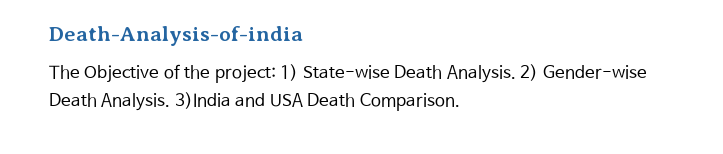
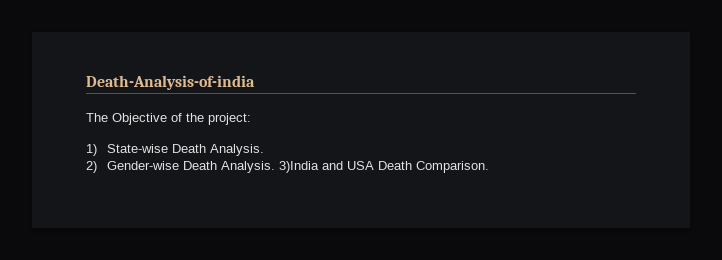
- The Objective of the project: 1) State-wise Death Analysis. 2) Gender-wise Death Analysis.
+ The Objective of the project:
+ 1) State-wise Death Analysis.
+ 2) Gender-wise Death Analysis.

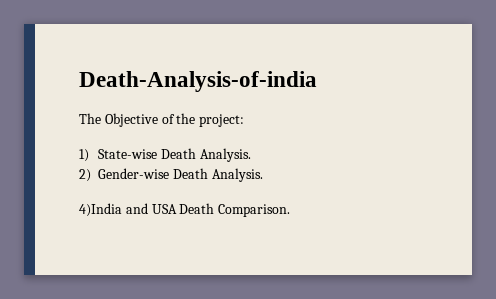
- 2) Gender-wise Death Analysis. 3)India and USA Death Comparison.
+ 2) Gender-wise Death Analysis.
+ 4)India and USA Death Comparison.

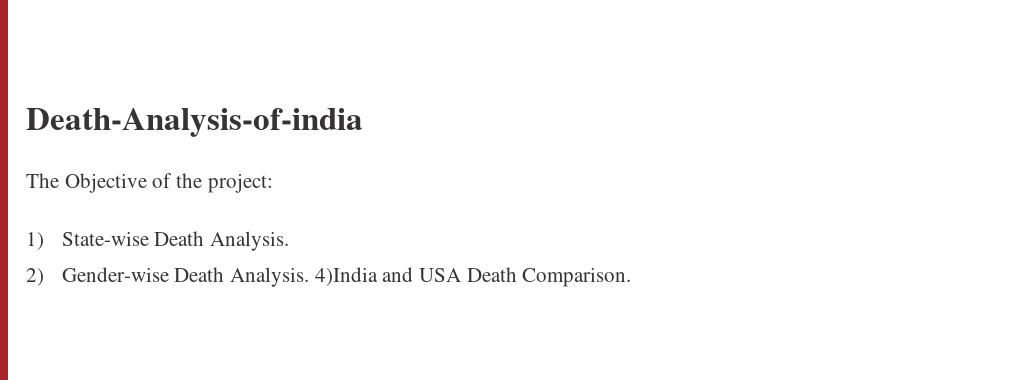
- 2) Gender-wise Death Analysis.
- 4)India and USA Death Comparison.
+ 2) Gender-wise Death Analysis. 4)India and USA Death Comparison.

